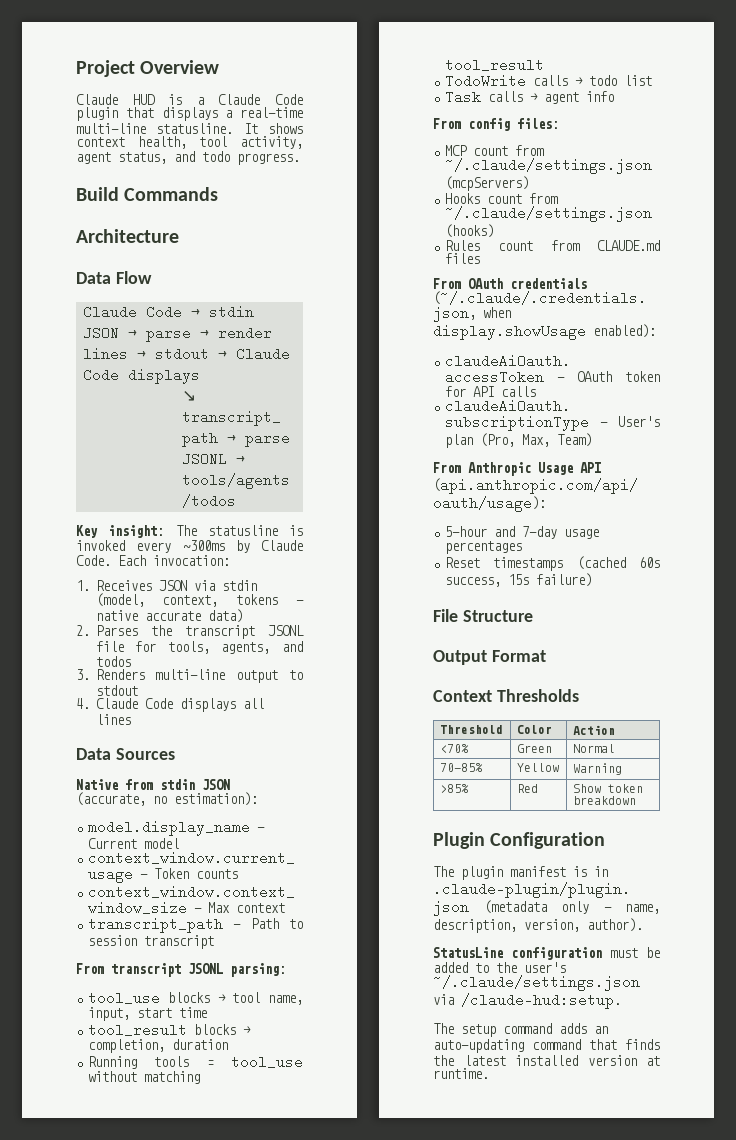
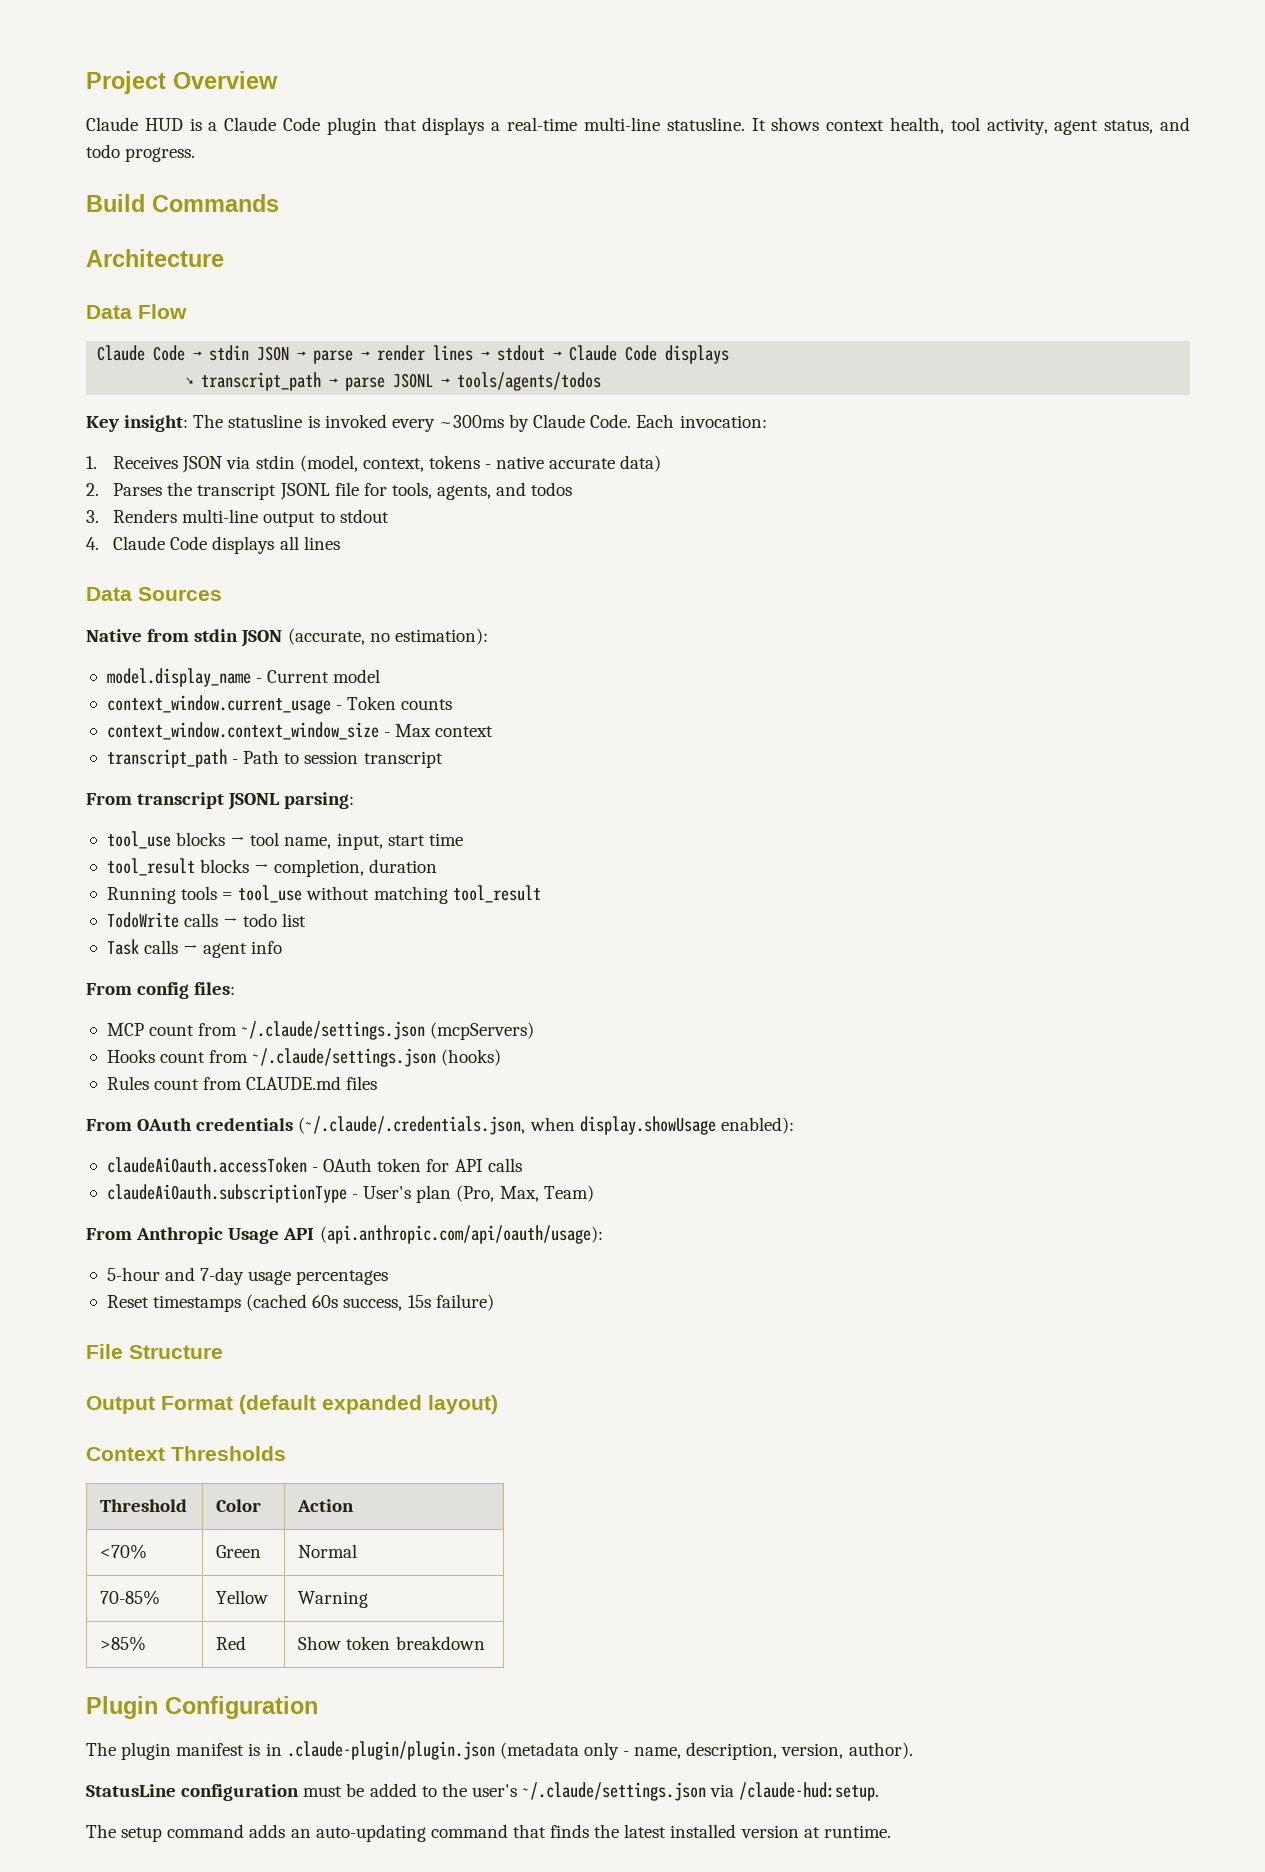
- Output Format
+ Output Format (default expanded layout)

